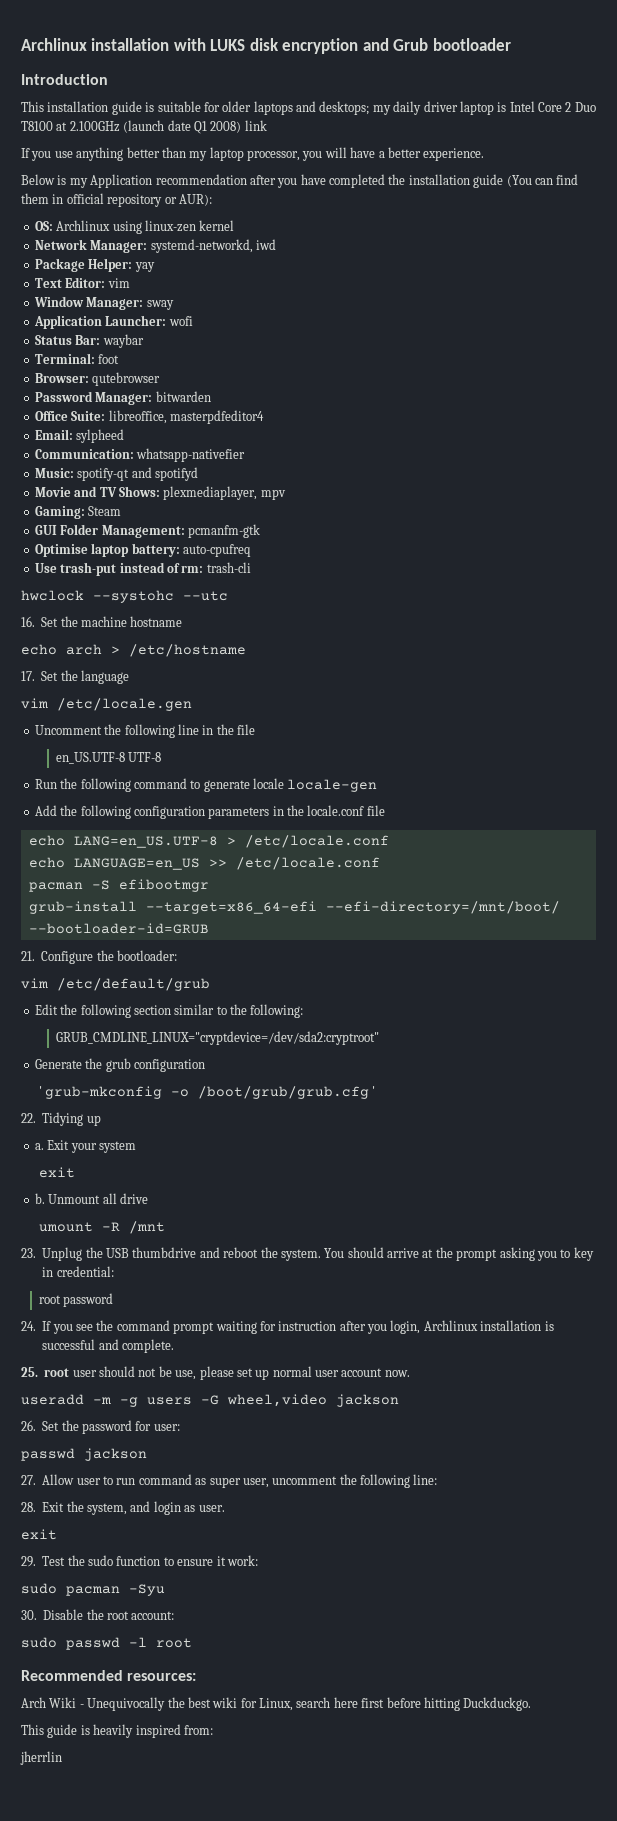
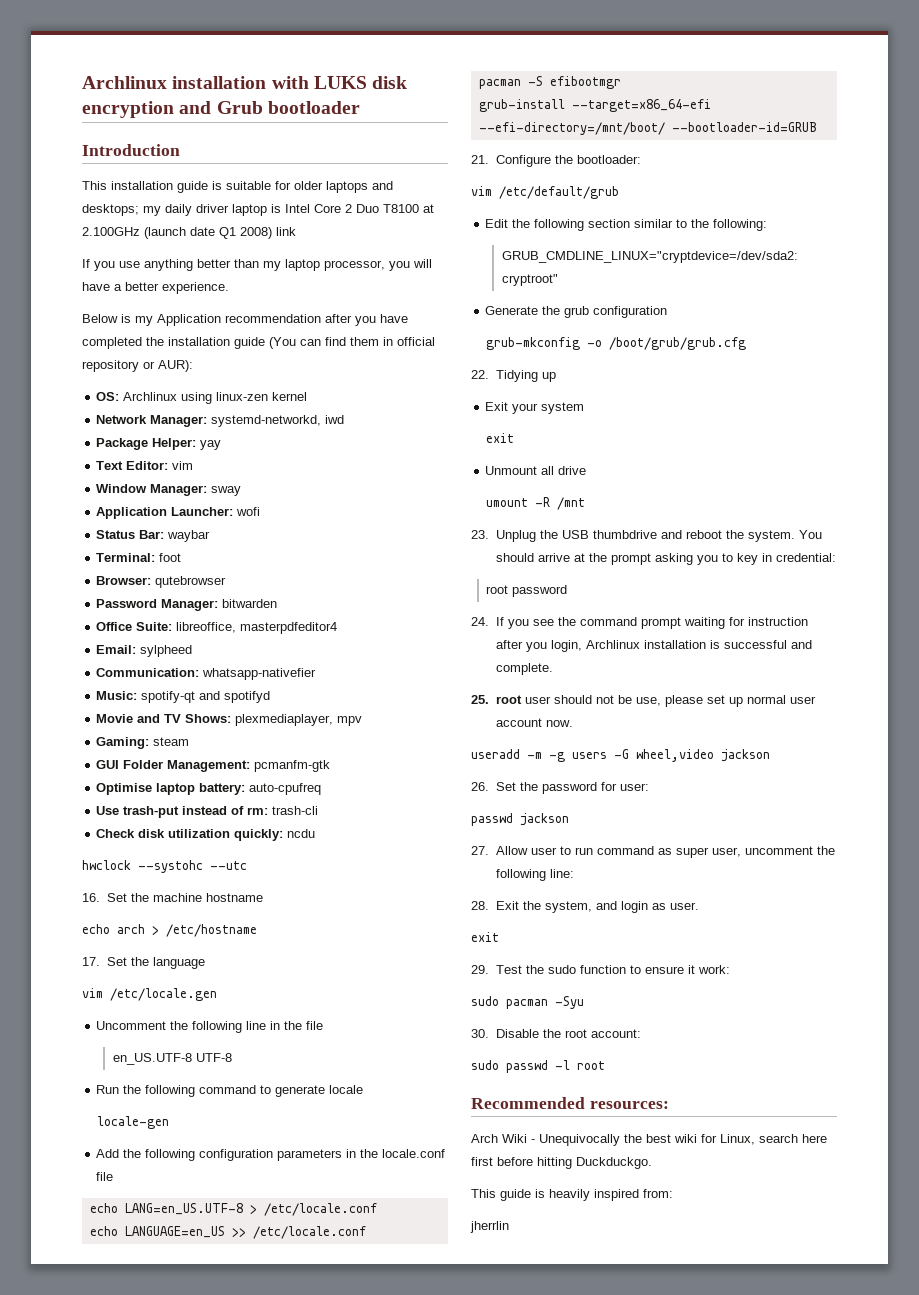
- Gaming: Steam
+ Gaming: steam
+ Check disk utilization quickly: ncdu
- Run the following command to generate locale locale-gen
+ Run the following command to generate locale
+ locale-gen
- ' grub-mkconfig -o /boot/grub/grub.cfg '
+ grub-mkconfig -o /boot/grub/grub.cfg
- a.
- b.

